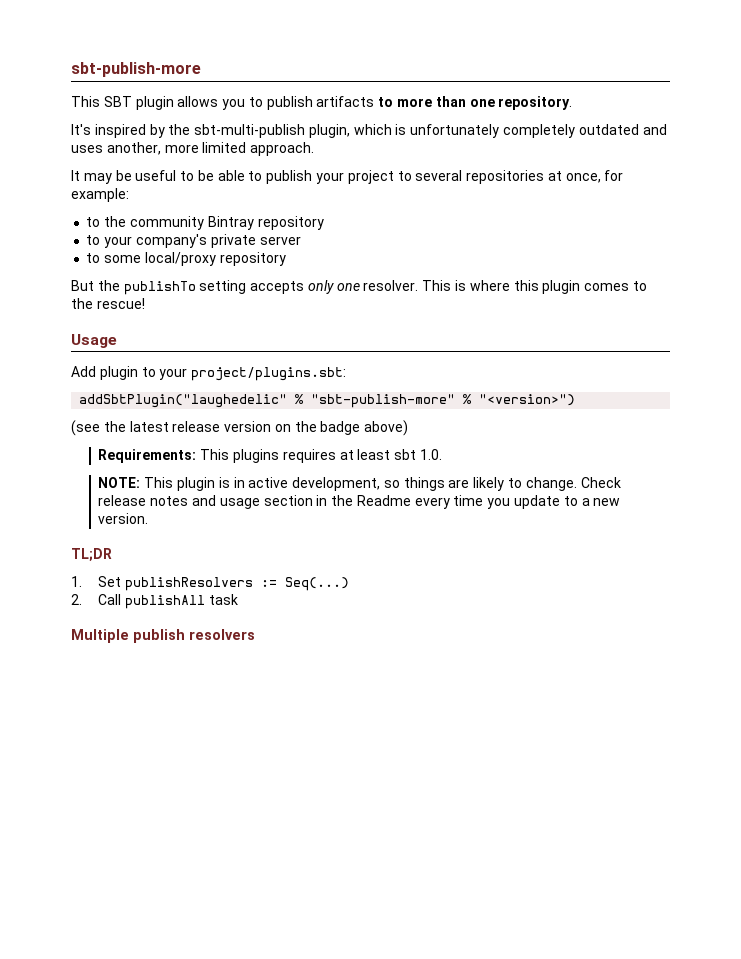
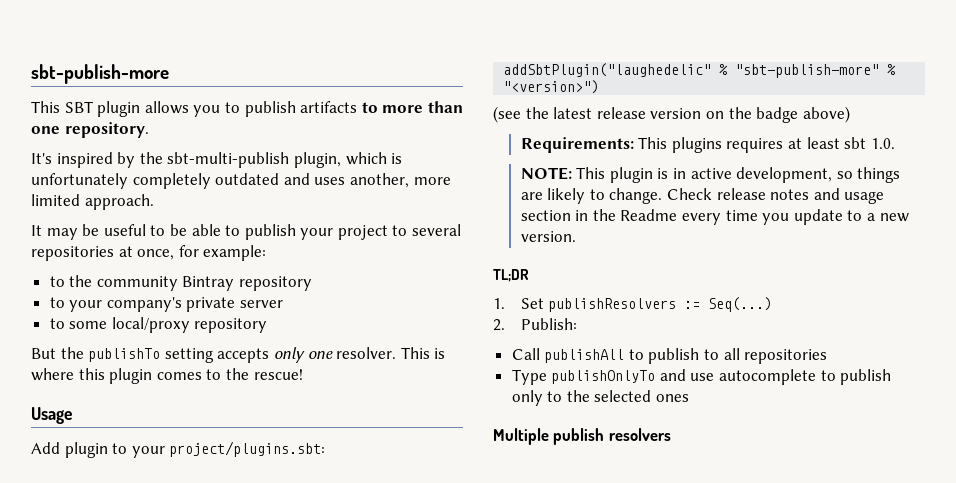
- 2. Call publishAll task
+ 2. Publish:
+ Call publishAll to publish to all repositories
+ Type publishOnlyTo and use autocomplete to publish only to the selected ones

